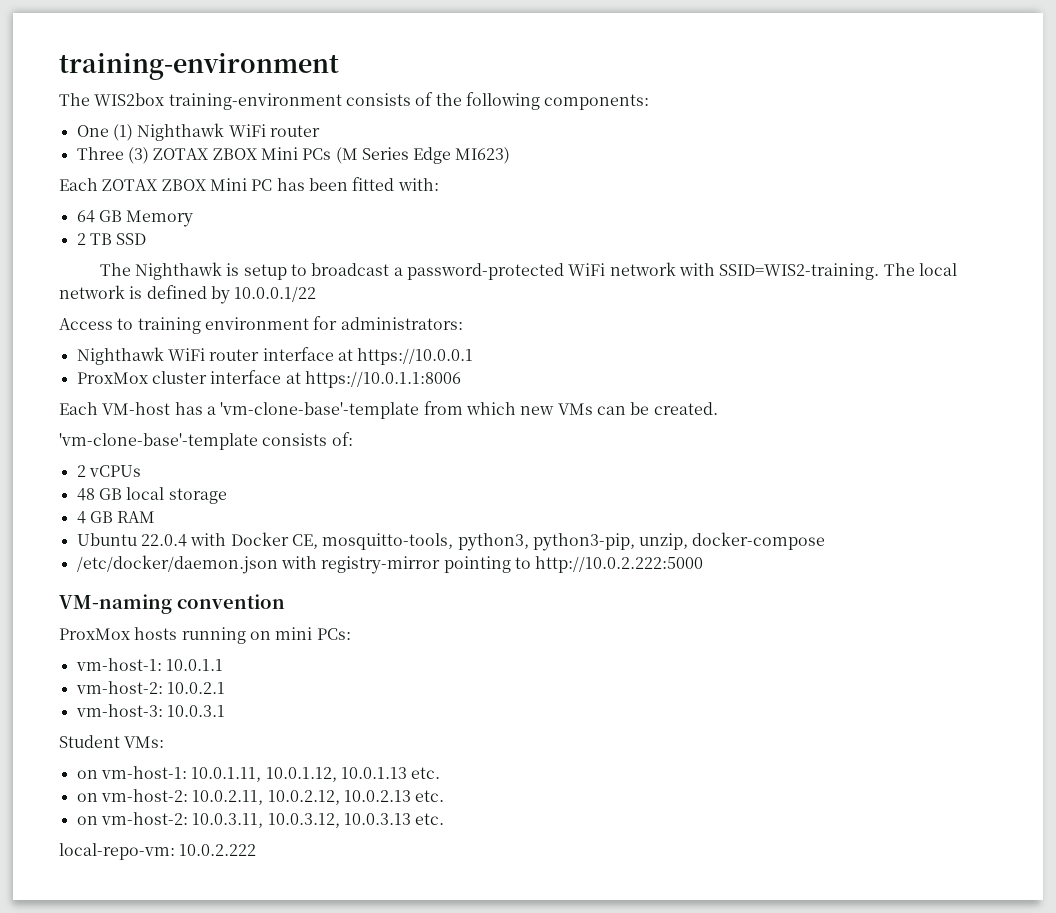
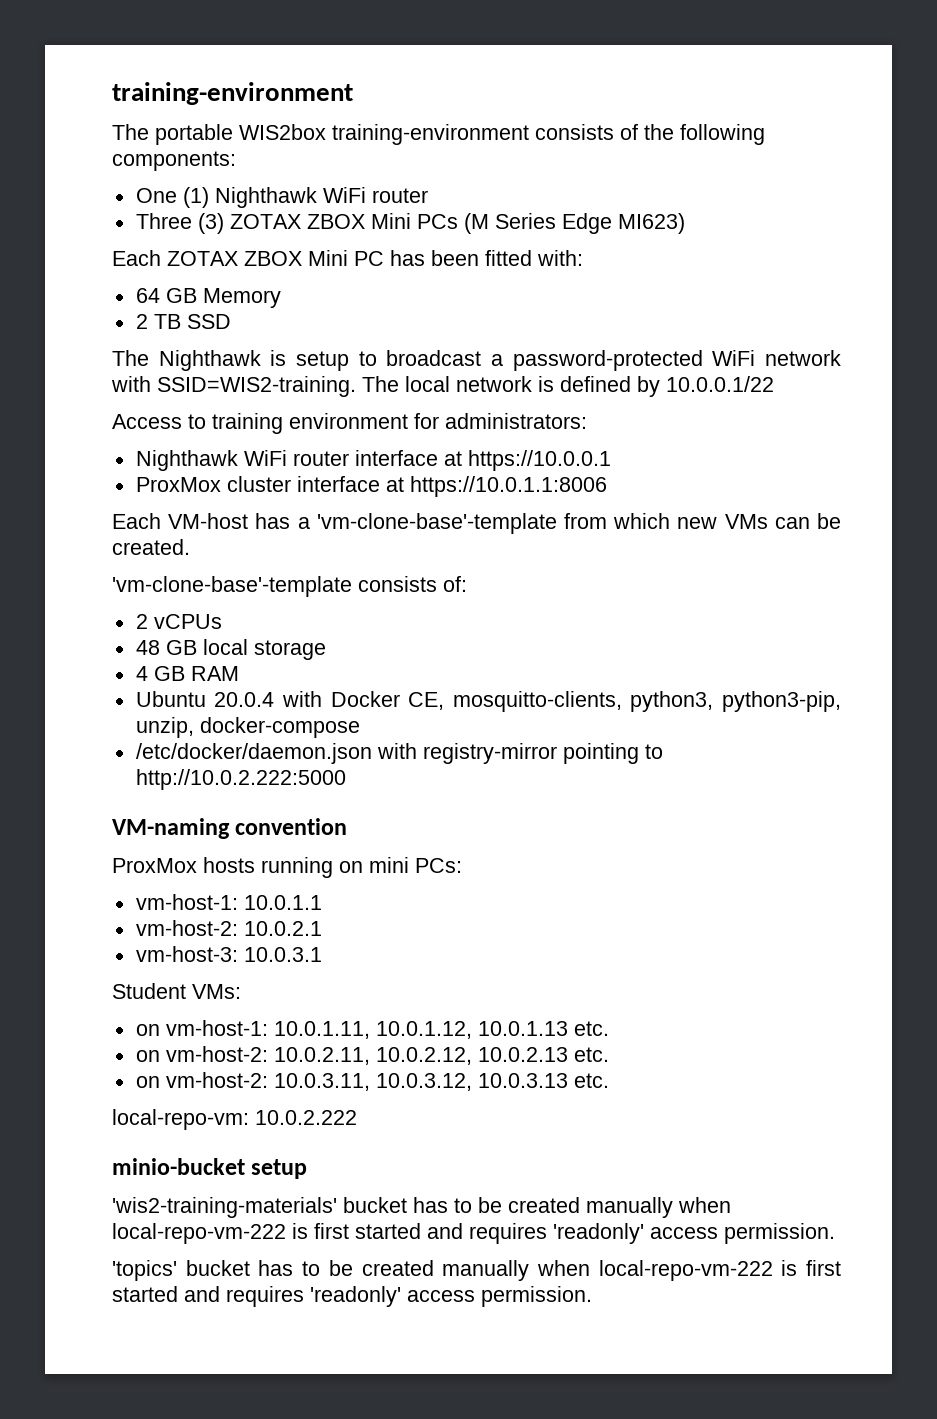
- The WIS2box training-environment consists of the following components:
+ The portable WIS2box training-environment consists of the following components:
- Ubuntu 22.0.4 with Docker CE, mosquitto-tools, python3, python3-pip, unzip, docker-compose
+ Ubuntu 20.0.4 with Docker CE, mosquitto-clients, python3, python3-pip, unzip, docker-compose
+ minio-bucket setup
+ 'wis2-training-materials' bucket has to be created manually when local-repo-vm-222 is first started and requires 'readonly' access permission.
+ 'topics' bucket has to be created manually when local-repo-vm-222 is first started and requires 'readonly' access permission.

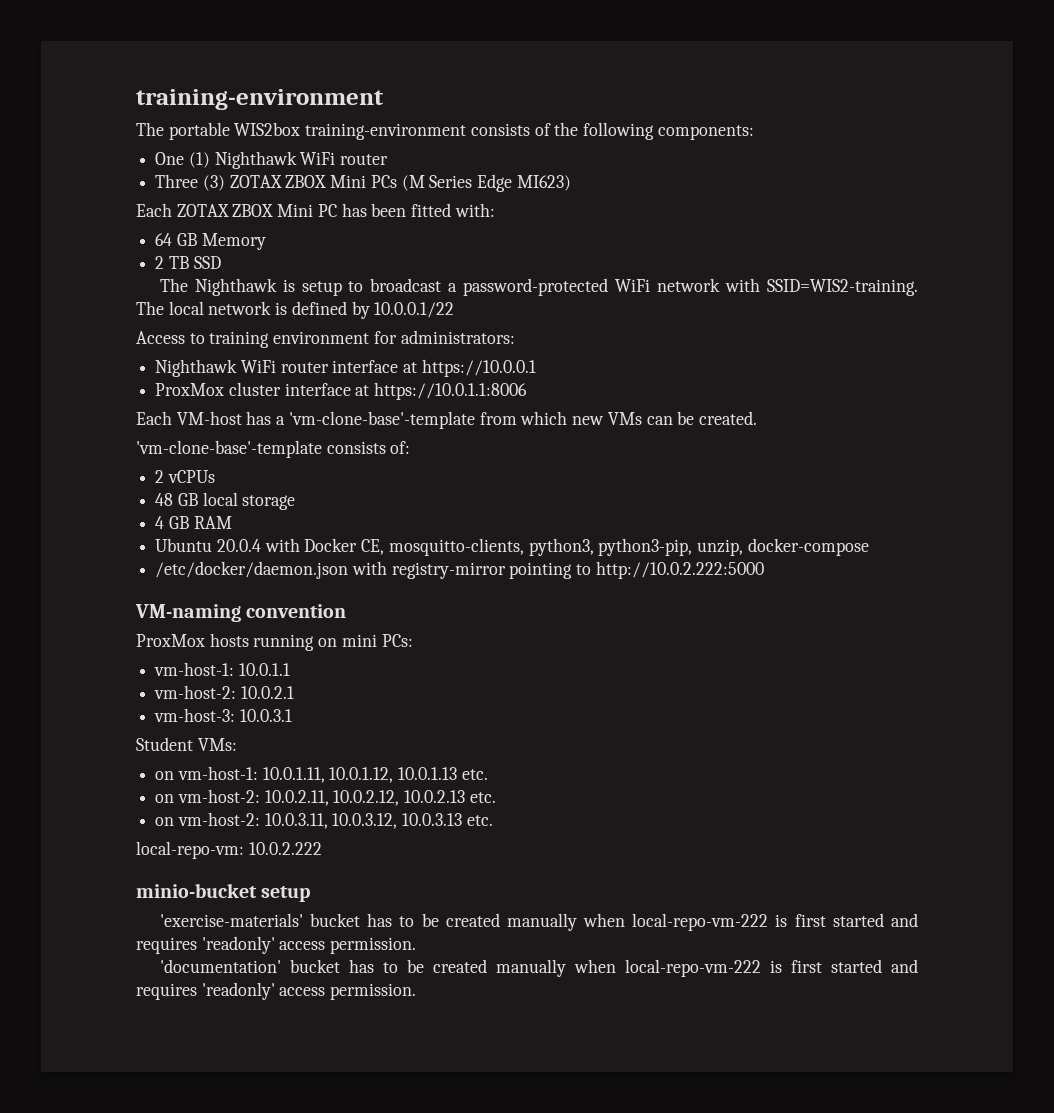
- 'wis2-training-materials' bucket has to be created manually when local-repo-vm-222 is first started and requires 'readonly' access permission.
+ 'exercise-materials' bucket has to be created manually when local-repo-vm-222 is first started and requires 'readonly' access permission.
- 'topics' bucket has to be created manually when local-repo-vm-222 is first started and requires 'readonly' access permission.
+ 'documentation' bucket has to be created manually when local-repo-vm-222 is first started and requires 'readonly' access permission.

